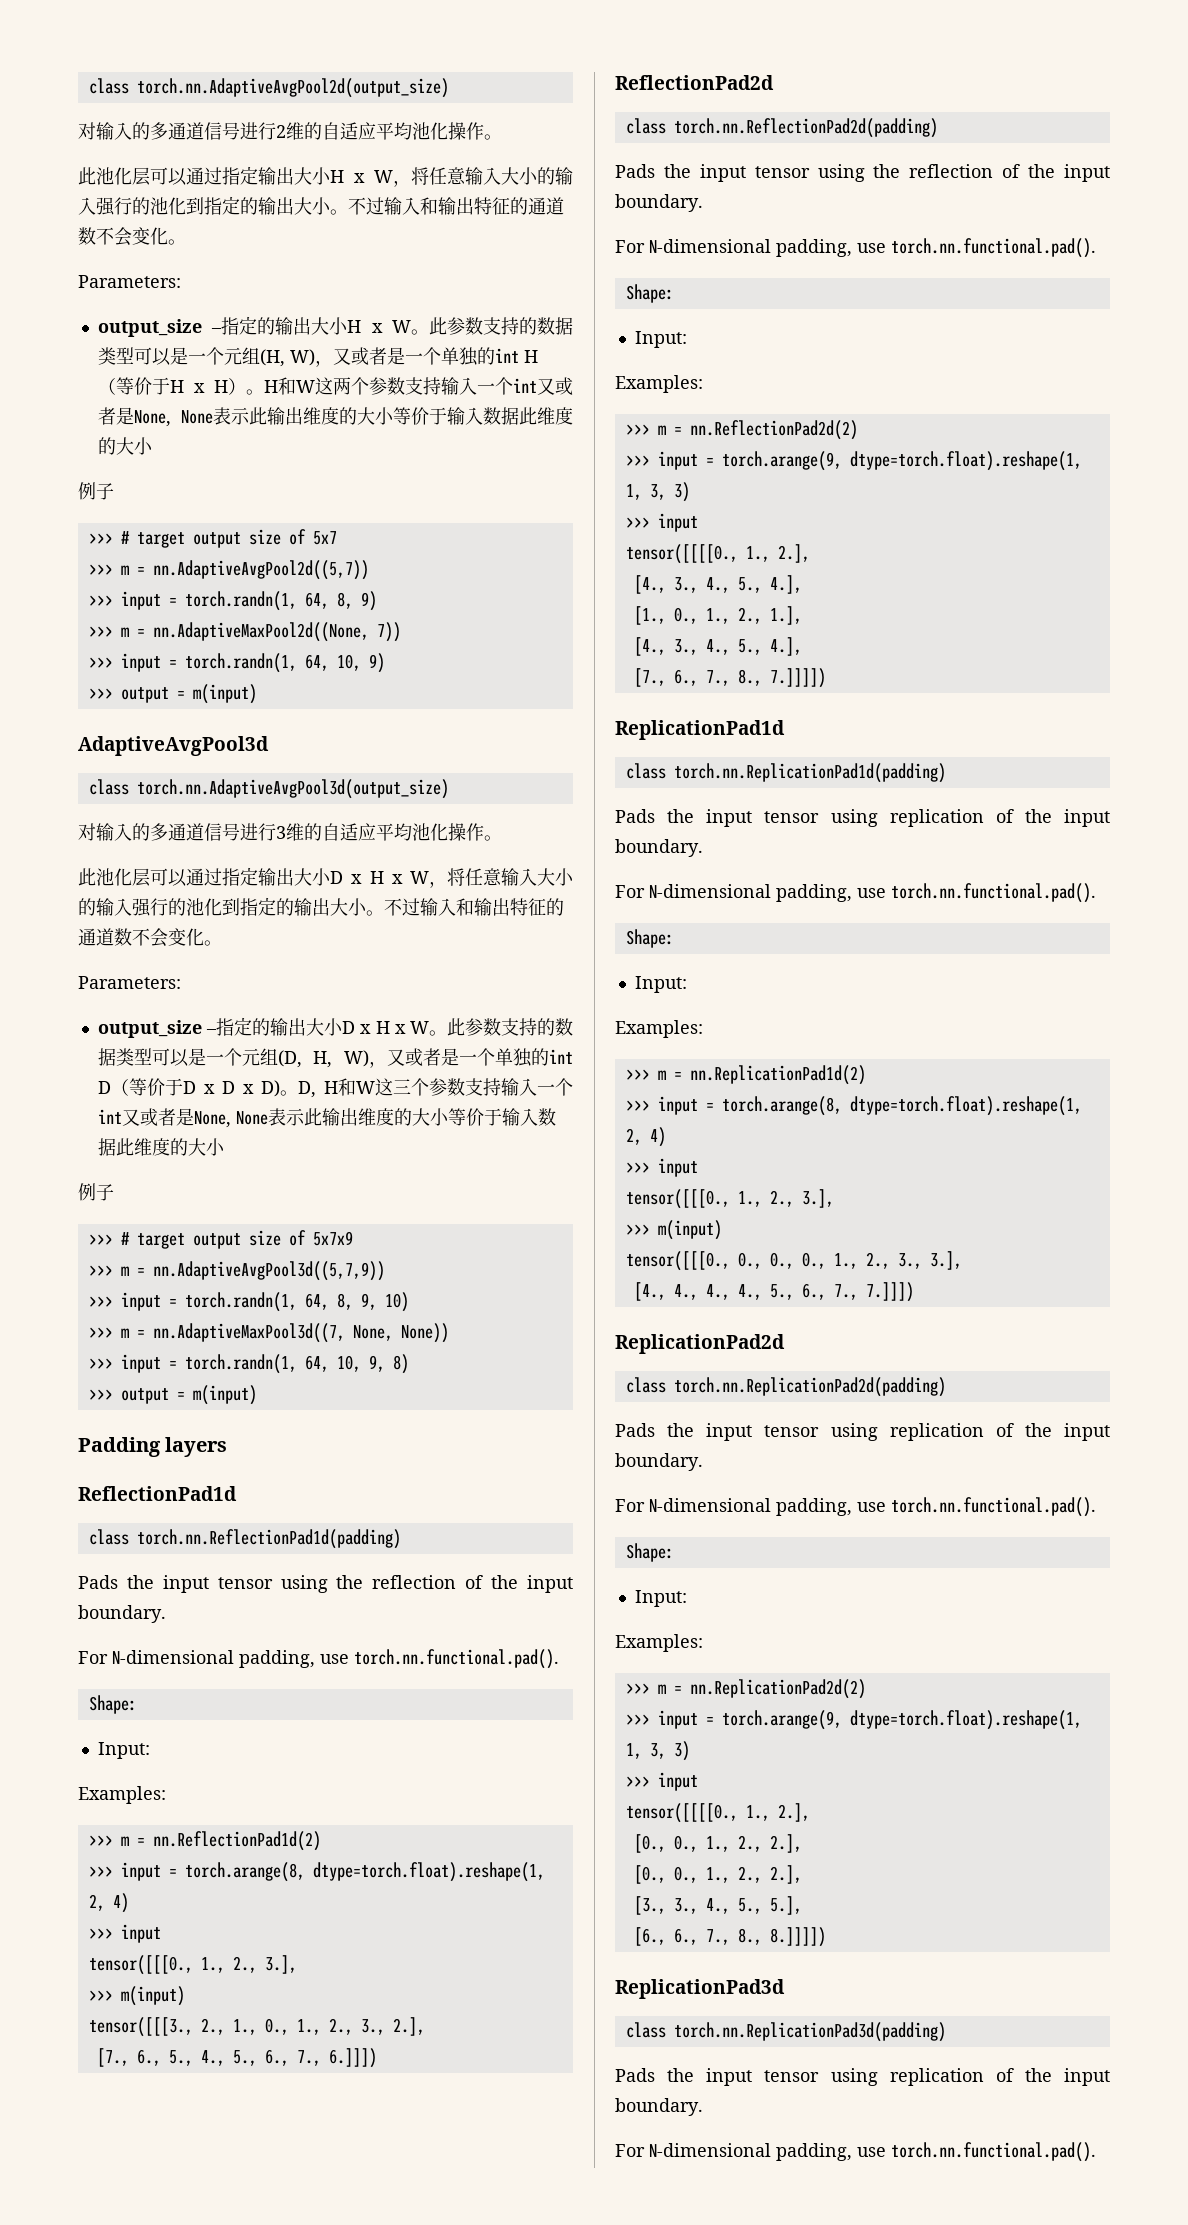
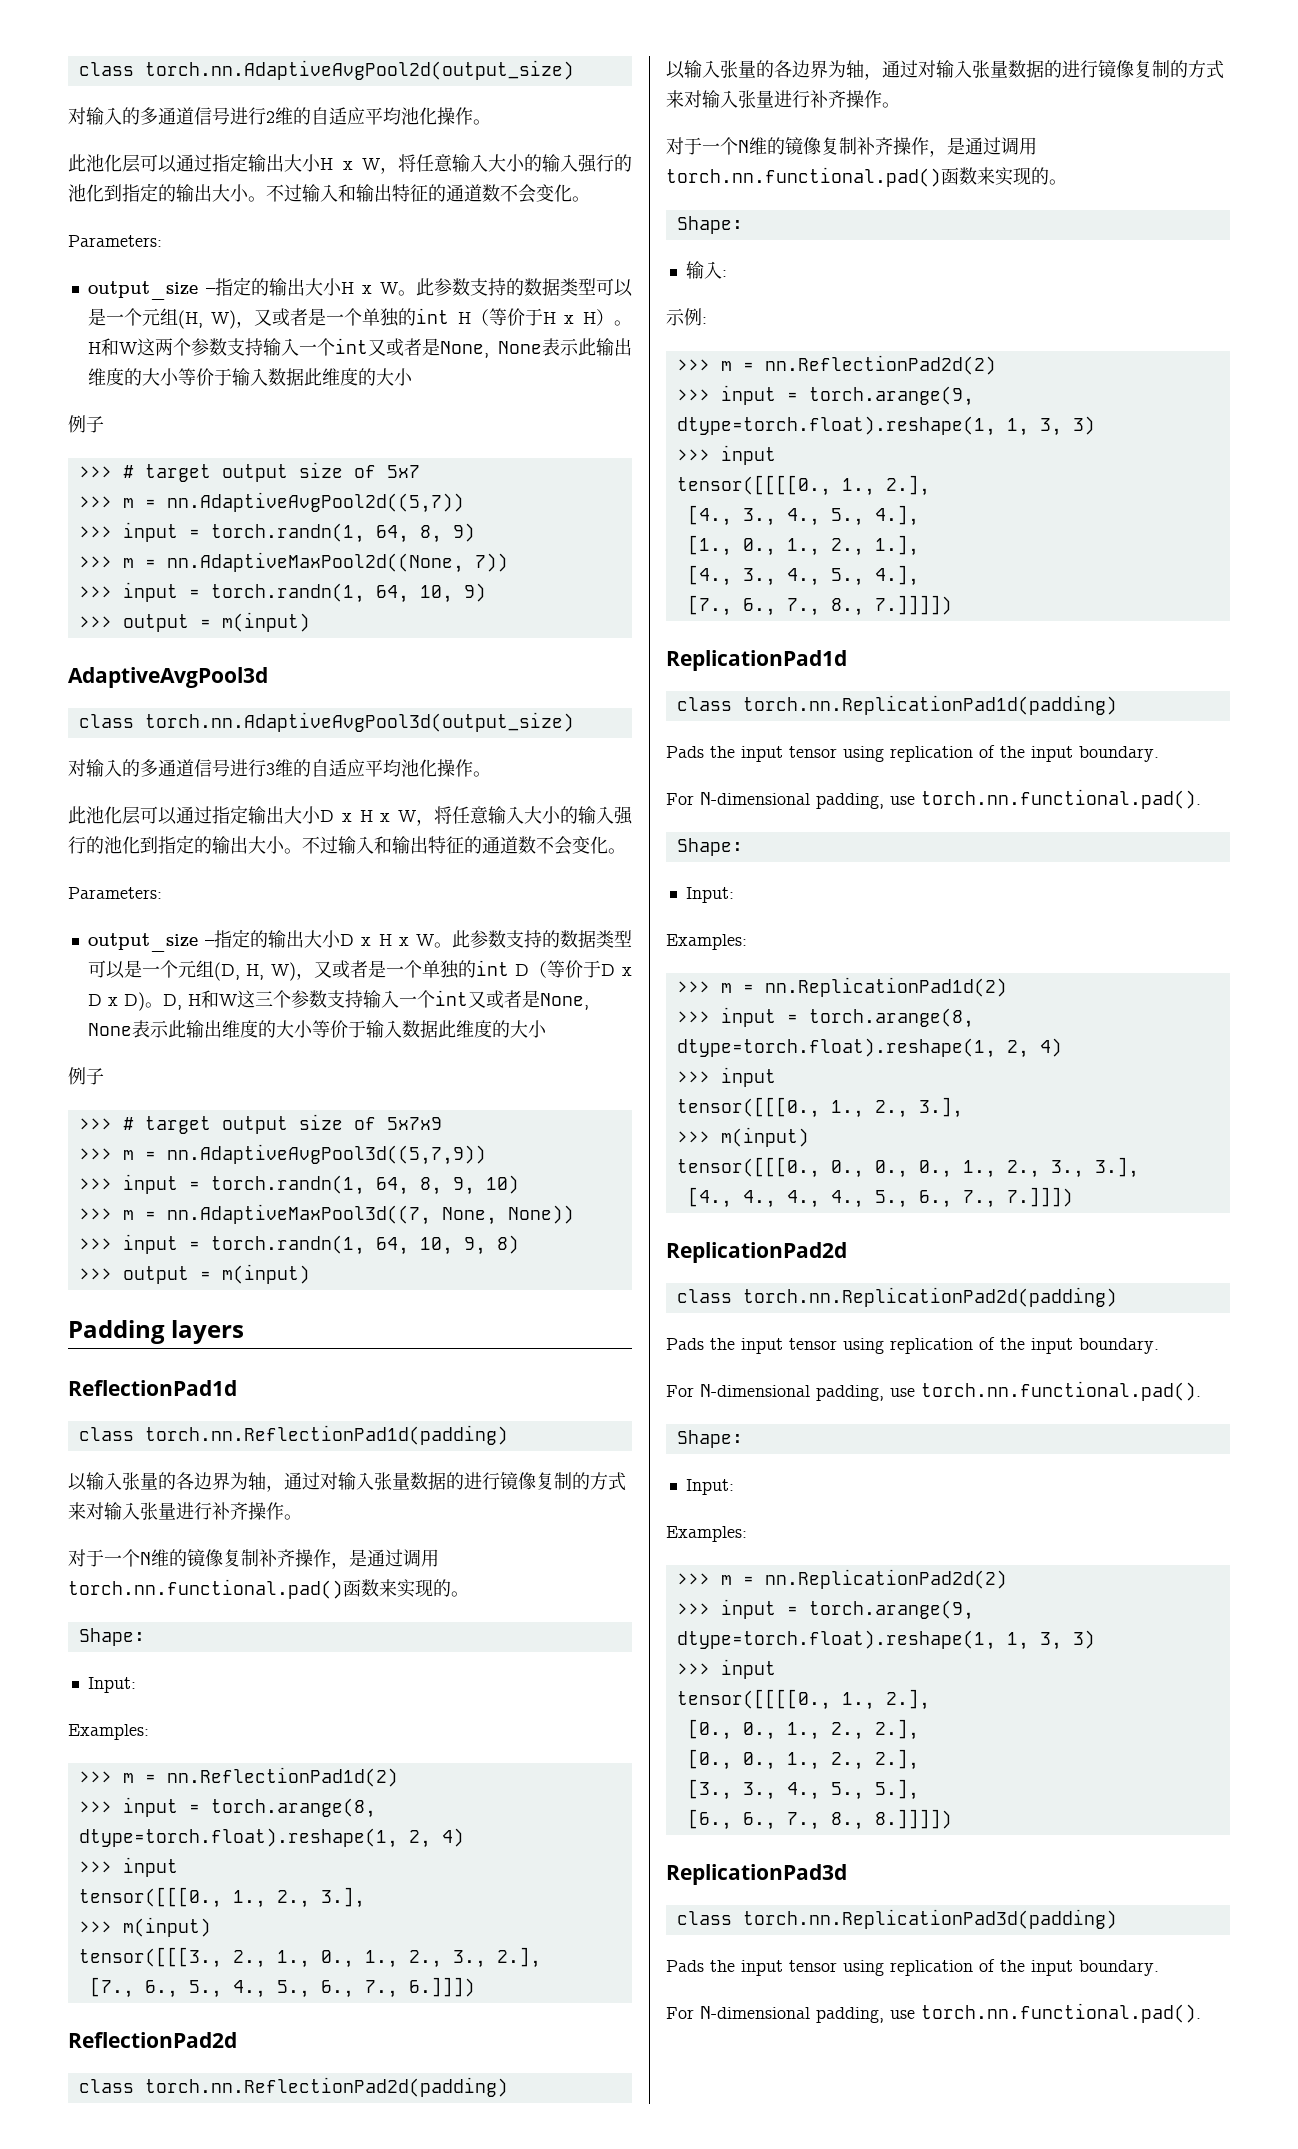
  class torch.nn.ReflectionPad1d(padding)
- Pads the input tensor using the reflection of the input boundary.
- For N-dimensional padding, use torch.nn.functional.pad().
+ 以输入张量的各边界为轴，通过对输入张量数据的进行镜像复制的方式来对输入张量进行补齐操作。
+ 对于一个N维的镜像复制补齐操作，是通过调用torch.nn.functional.pad()函数来实现的。
  class torch.nn.ReflectionPad2d(padding)
- Pads the input tensor using the reflection of the input boundary.
- For N-dimensional padding, use torch.nn.functional.pad().
+ 以输入张量的各边界为轴，通过对输入张量数据的进行镜像复制的方式来对输入张量进行补齐操作。
+ 对于一个N维的镜像复制补齐操作，是通过调用torch.nn.functional.pad()函数来实现的。
  Shape:
- Input:
- Examples:
+ 输入:
+ 示例:

